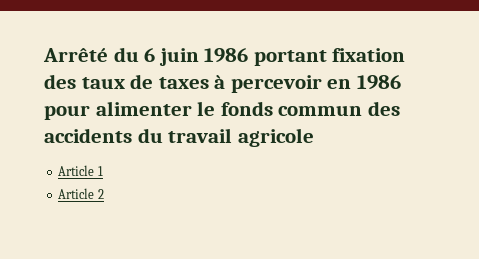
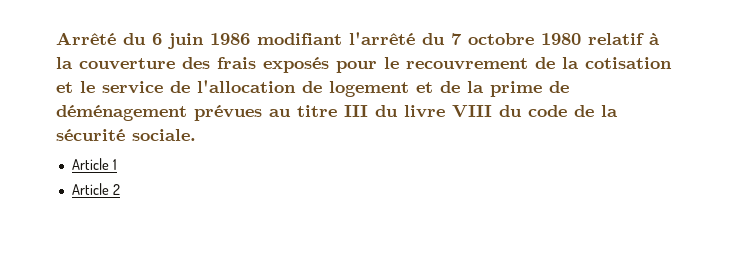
- Arrêté du 6 juin 1986 portant fixation des taux de taxes à percevoir en 1986 pour alimenter le fonds commun des accidents du travail agricole
+ Arrêté du 6 juin 1986 modifiant l'arrêté du 7 octobre 1980 relatif à la couverture des frais exposés pour le recouvrement de la cotisation et le service de l'allocation de logement et de la prime de déménagement prévues au titre III du livre VIII du code de la sécurité sociale.

